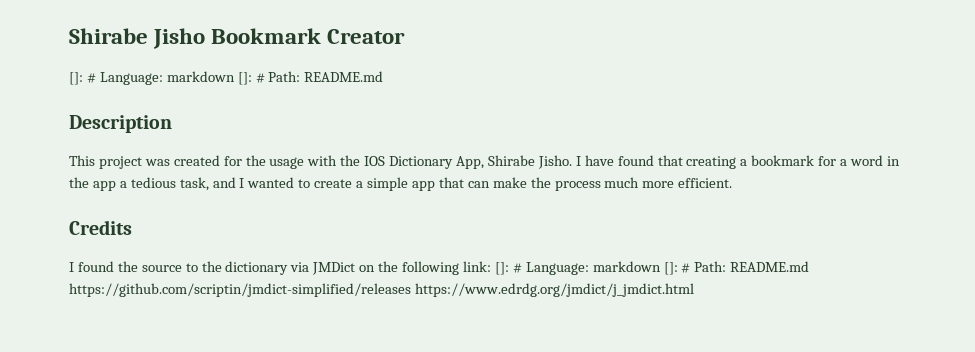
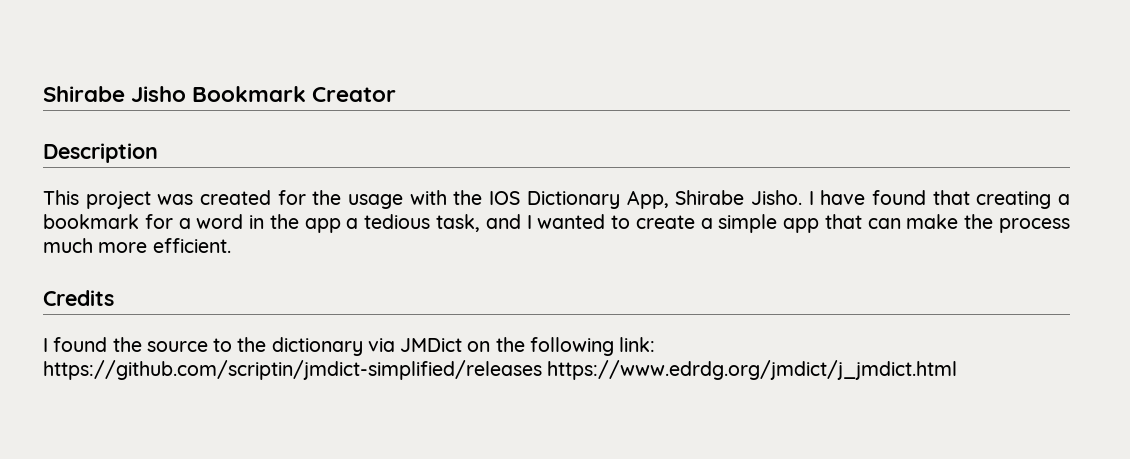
  Shirabe Jisho Bookmark Creator
- []: # Language: markdown []: # Path: README.md
- I found the source to the dictionary via JMDict on the following link: []: # Language: markdown []: # Path: README.md https://github.com/scriptin/jmdict-simplified/releases https://www.edrdg.org/jmdict/j_jmdict.html
+ I found the source to the dictionary via JMDict on the following link: https://github.com/scriptin/jmdict-simplified/releases https://www.edrdg.org/jmdict/j_jmdict.html

